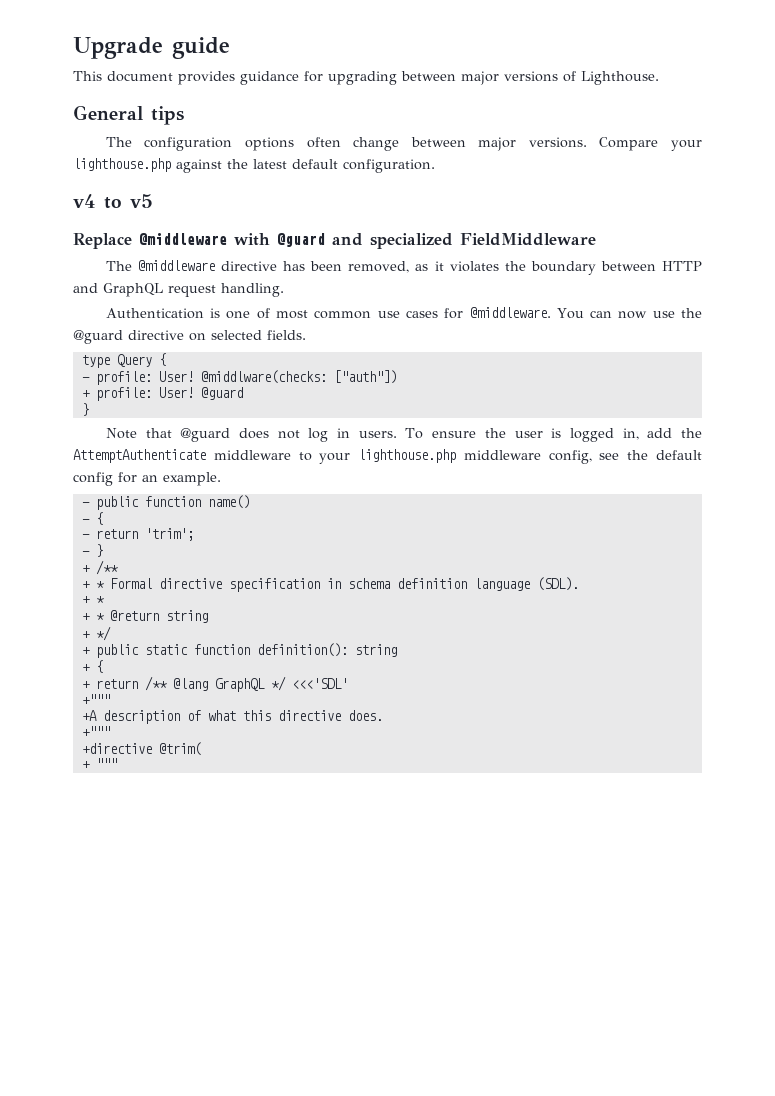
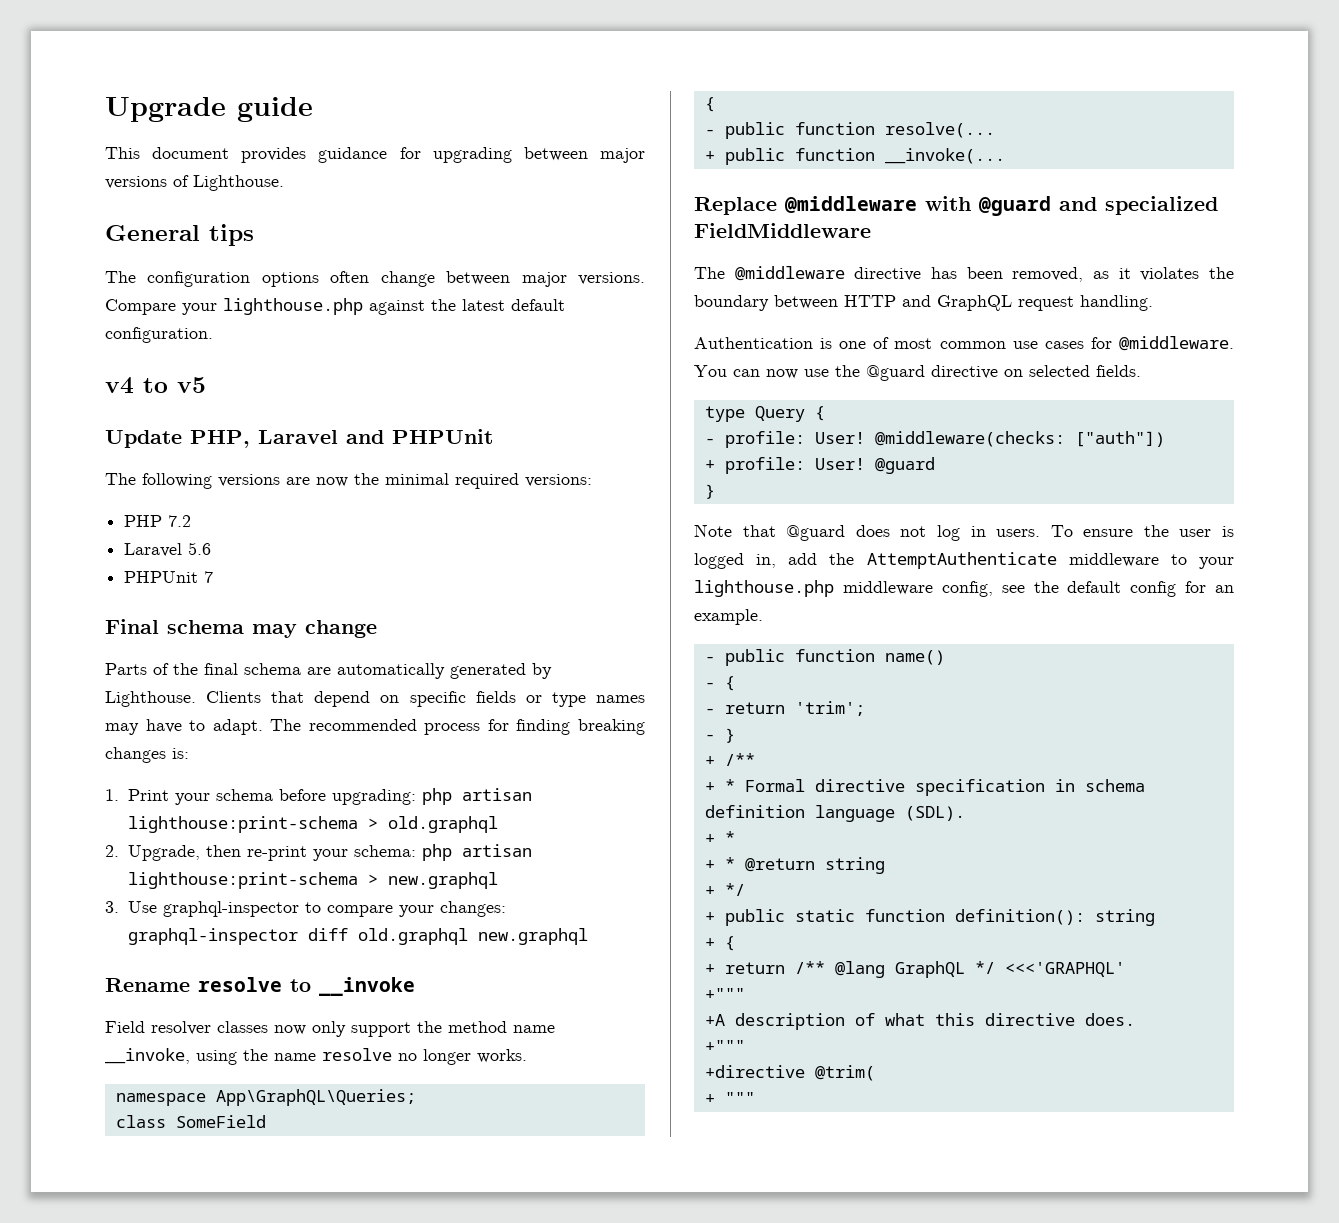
+ Update PHP, Laravel and PHPUnit
+ The following versions are now the minimal required versions:
+ PHP 7.2
+ Laravel 5.6
+ PHPUnit 7
+ Final schema may change
+ Parts of the final schema are automatically generated by Lighthouse. Clients that depend on specific fields or type names may have to adapt. The recommended process for finding breaking changes is:
+ 1. Print your schema before upgrading: php artisan lighthouse:print-schema > old.graphql
+ 2. Upgrade, then re-print your schema: php artisan lighthouse:print-schema > new.graphql
+ 3. Use graphql-inspector to compare your changes: graphql-inspector diff old.graphql new.graphql
+ Rename resolve to __invoke
+ Field resolver classes now only support the method name __invoke, using the name resolve no longer works.
+ namespace App\GraphQL\Queries;
+ class SomeField
+ {
+ - public function resolve(...
+ + public function __invoke(...
- @middlware(checks: ["auth"])
+ @middleware(checks: ["auth"])
- + return /** @lang GraphQL */ <<<'SDL'
+ + return /** @lang GraphQL */ <<<'GRAPHQL'

